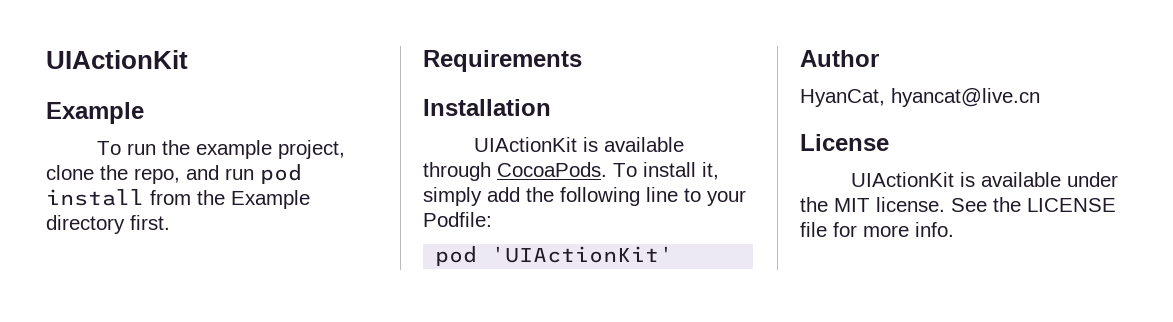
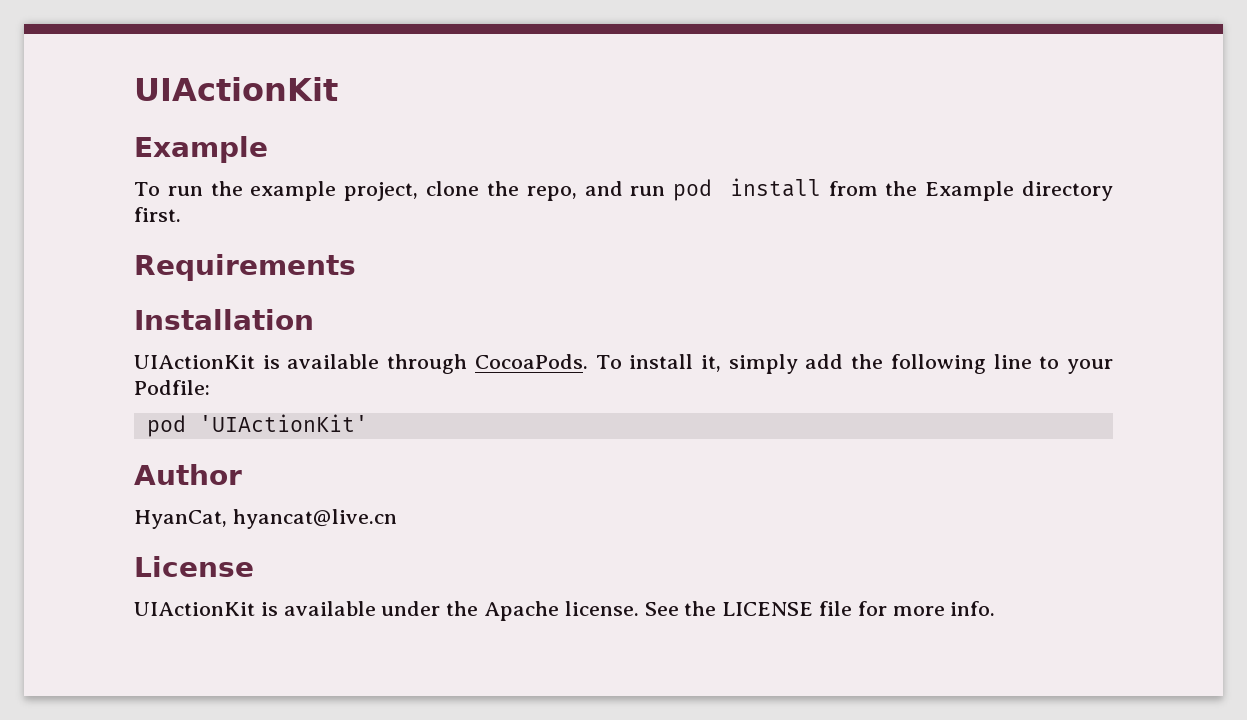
- UIActionKit is available under the MIT license.
+ UIActionKit is available under the Apache license.

